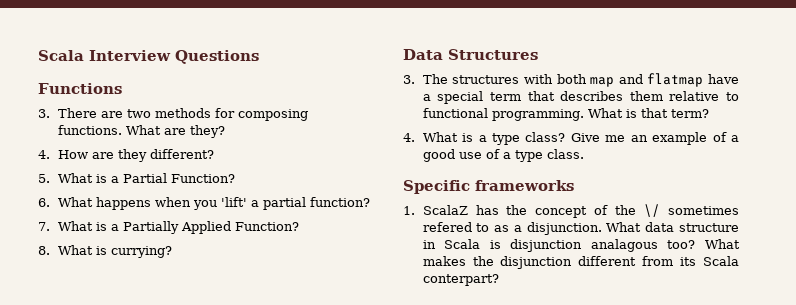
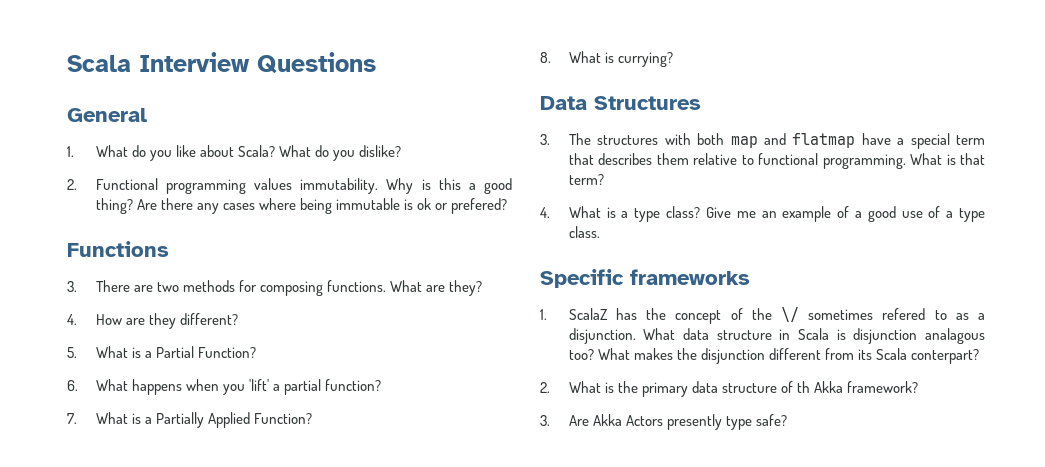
+ General
+ 1. What do you like about Scala? What do you dislike?
+ 2. Functional programming values immutability. Why is this a good thing? Are there any cases where being immutable is ok or prefered?
+ 2. What is the primary data structure of th Akka framework?
+ 3. Are Akka Actors presently type safe?

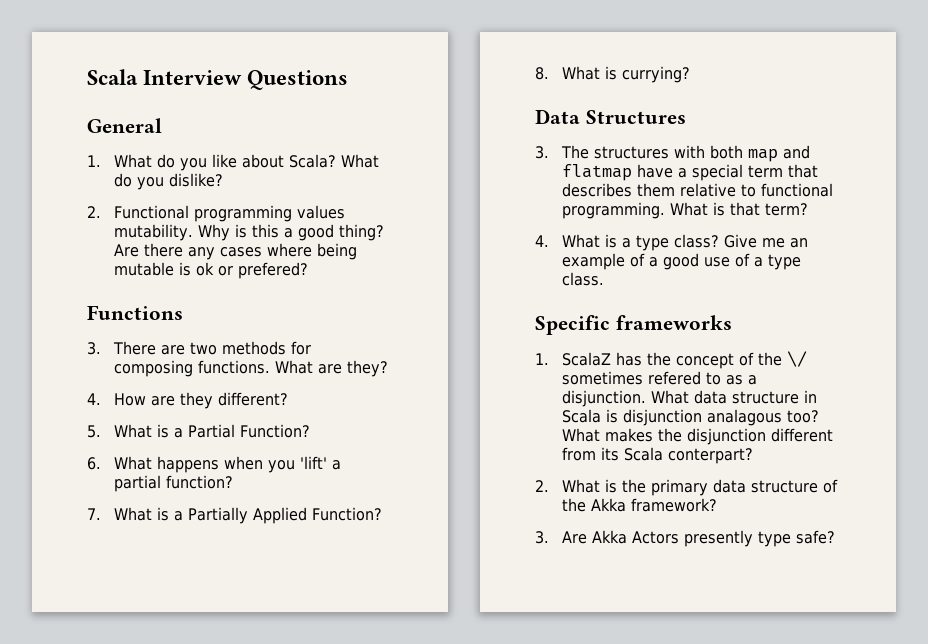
- 2. Functional programming values immutability.
+ 2. Functional programming values mutability.
- Are there any cases where being immutable is ok or prefered?
+ Are there any cases where being mutable is ok or prefered?
- 2. What is the primary data structure of th Akka framework?
+ 2. What is the primary data structure of the Akka framework?

